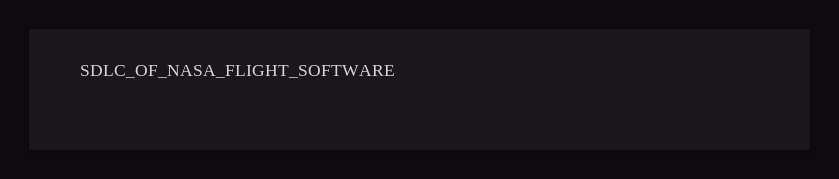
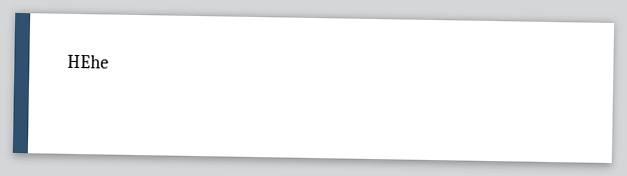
- SDLC_OF_NASA_FLIGHT_SOFTWARE
+ HEhe

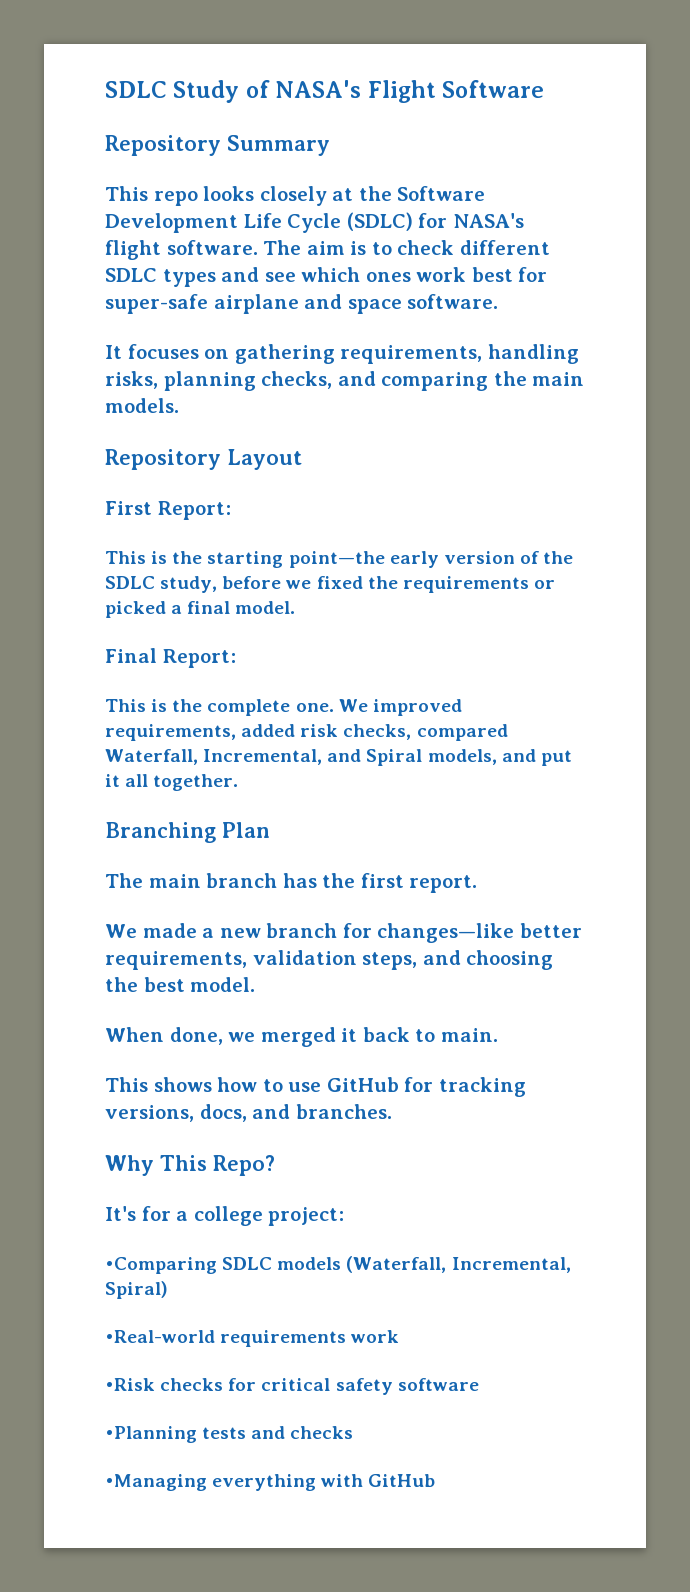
- HEhe
+ SDLC Study of NASA's Flight Software
+ Repository Summary
+ This repo looks closely at the Software Development Life Cycle (SDLC) for NASA's flight software. The aim is to check different SDLC types and see which ones work best for super-safe airplane and space software.
+ It focuses on gathering requirements, handling risks, planning checks, and comparing the main models.
+ Repository Layout
+ First Report:
+ This is the starting point—the early version of the SDLC study, before we fixed the requirements or picked a final model.
+ Final Report:
+ This is the complete one. We improved requirements, added risk checks, compared Waterfall, Incremental, and Spiral models, and put it all together.
+ Branching Plan
+ The main branch has the first report.
+ We made a new branch for changes—like better requirements, validation steps, and choosing the best model.
+ When done, we merged it back to main.
+ This shows how to use GitHub for tracking versions, docs, and branches.
+ Why This Repo?
+ It's for a college project:
+ •Comparing SDLC models (Waterfall, Incremental, Spiral)
+ •Real-world requirements work
+ •Risk checks for critical safety software
+ •Planning tests and checks
+ •Managing everything with GitHub

